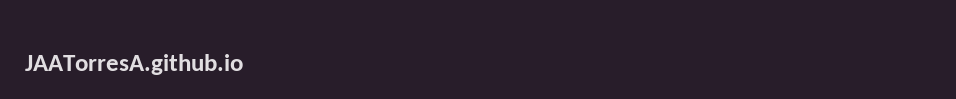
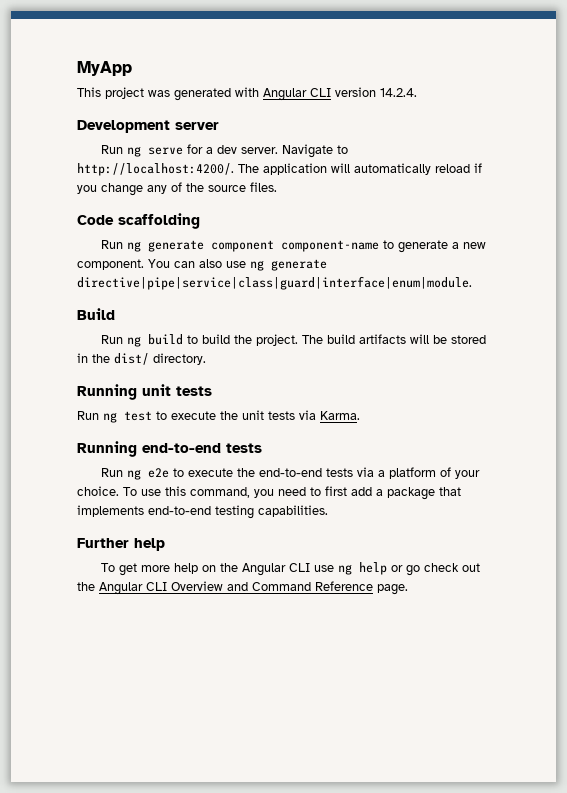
- JAATorresA.github.io
+ MyApp
+ This project was generated with Angular CLI version 14.2.4.
+ Development server
+ Run ng serve for a dev server. Navigate to http://localhost:4200/. The application will automatically reload if you change any of the source files.
+ Code scaffolding
+ Run ng generate component component-name to generate a new component. You can also use ng generate directive|pipe|service|class|guard|interface|enum|module.
+ Build
+ Run ng build to build the project. The build artifacts will be stored in the dist/ directory.
+ Running unit tests
+ Run ng test to execute the unit tests via Karma.
+ Running end-to-end tests
+ Run ng e2e to execute the end-to-end tests via a platform of your choice. To use this command, you need to first add a package that implements end-to-end testing capabilities.
+ Further help
+ To get more help on the Angular CLI use ng help or go check out the Angular CLI Overview and Command Reference page.

